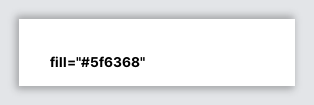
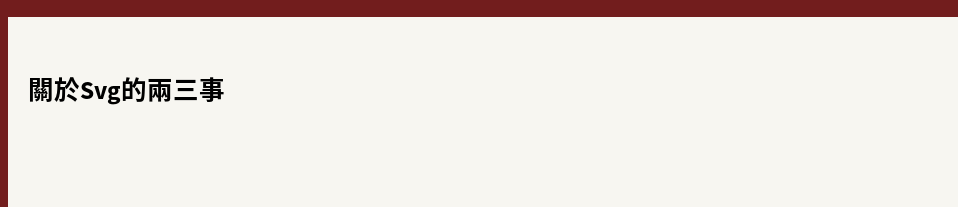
- fill="#5f6368"
+ 關於Svg的兩三事

